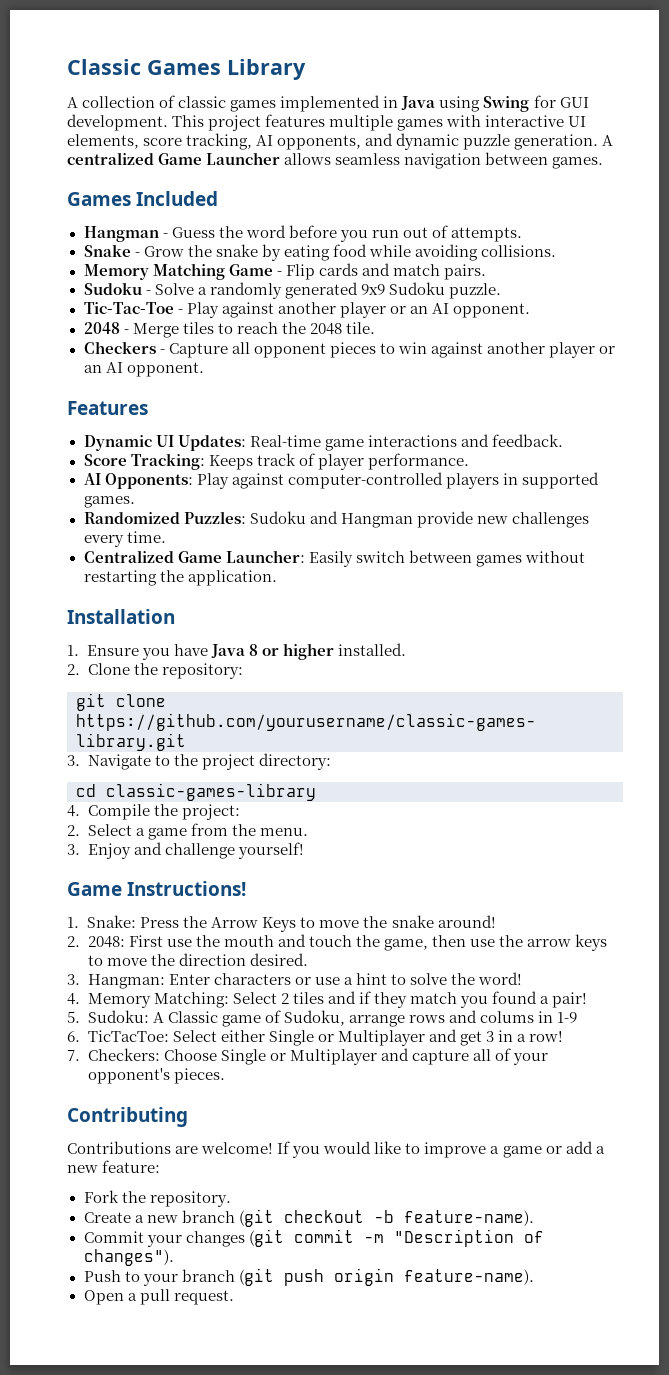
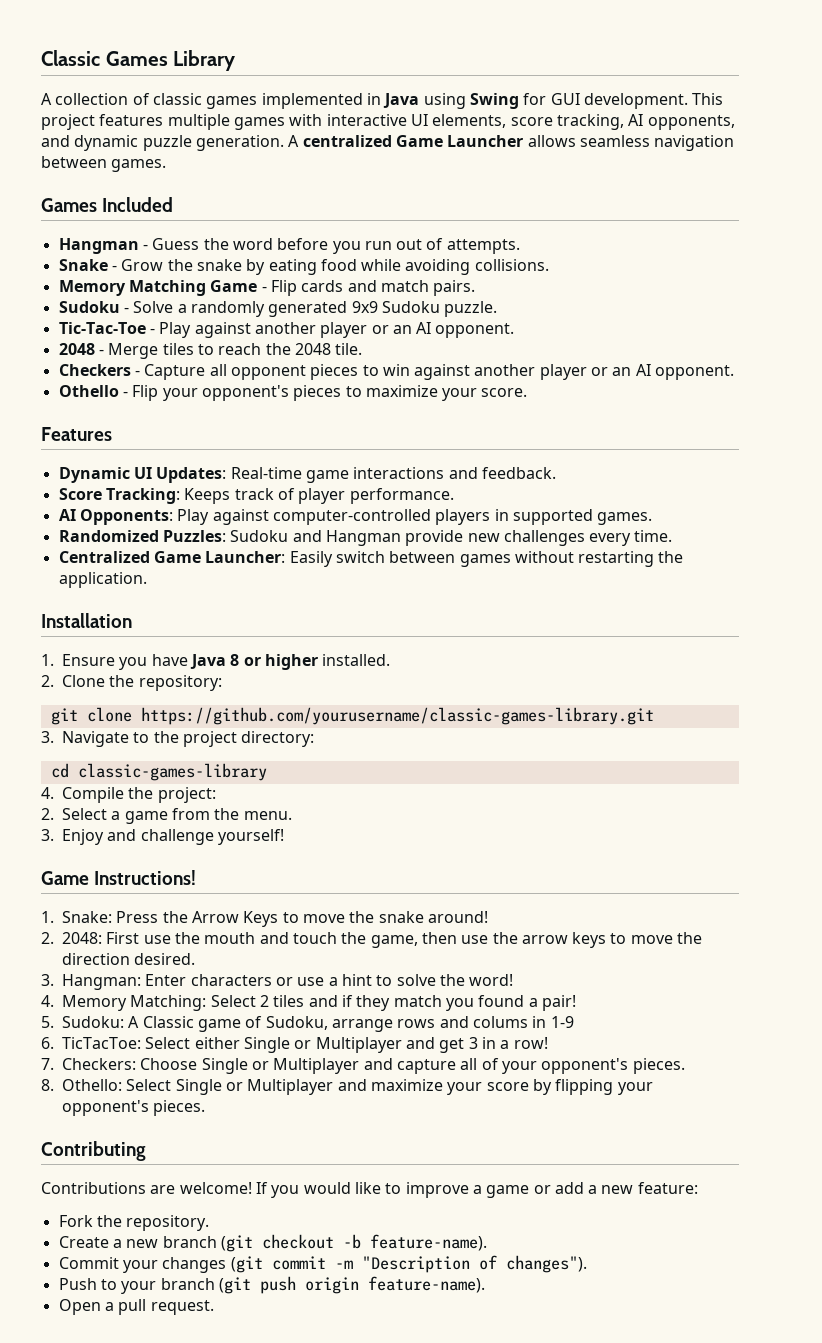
+ Othello - Flip your opponent's pieces to maximize your score.
+ 8. Othello: Select Single or Multiplayer and maximize your score by flipping your opponent's pieces.

